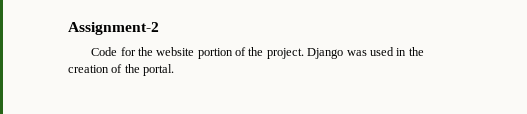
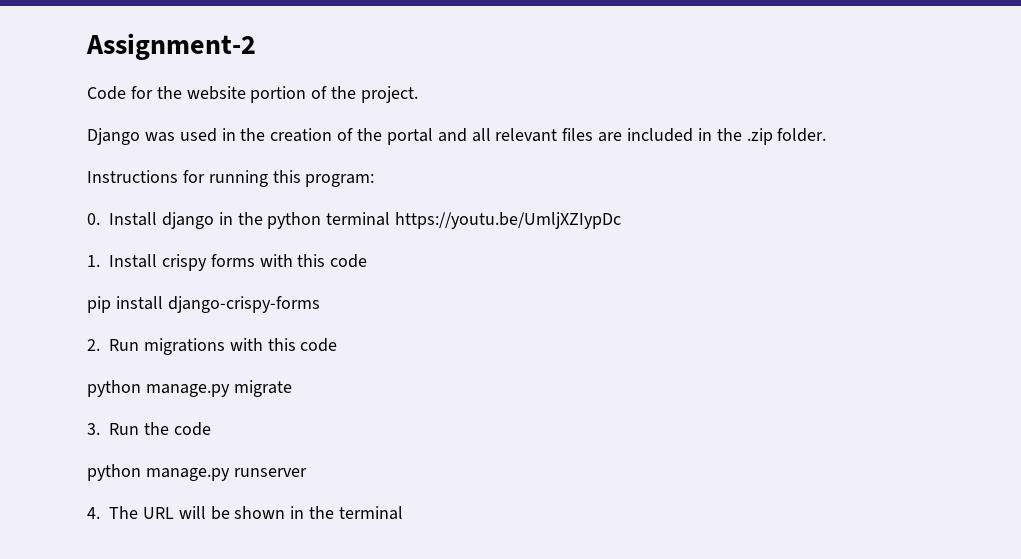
- Code for the website portion of the project. Django was used in the creation of the portal.
+ Code for the website portion of the project.
+ Django was used in the creation of the portal and all relevant files are included in the .zip folder.
+ Instructions for running this program:
+ 0. Install django in the python terminal https://youtu.be/UmljXZIypDc
+ 1. Install crispy forms with this code
+ pip install django-crispy-forms
+ 2. Run migrations with this code
+ python manage.py migrate
+ 3. Run the code
+ python manage.py runserver
+ 4. The URL will be shown in the terminal

